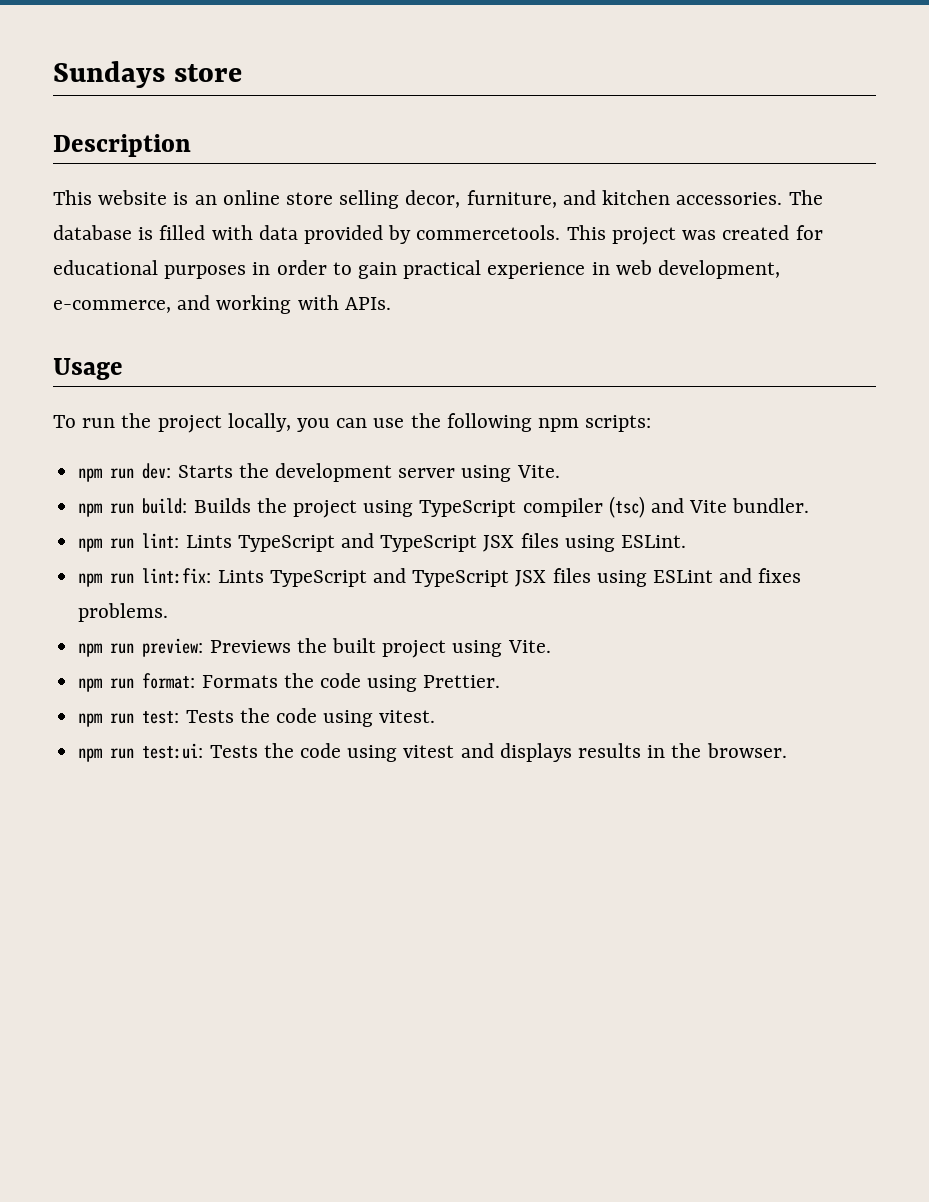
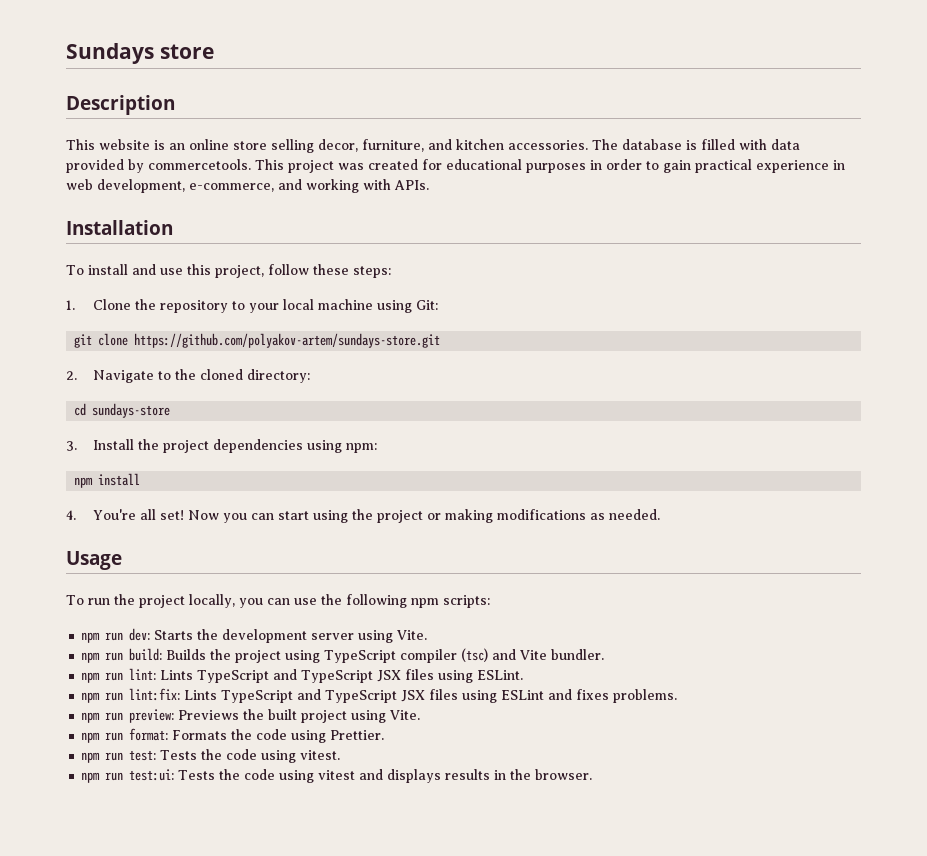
+ Installation
+ To install and use this project, follow these steps:
+ 1. Clone the repository to your local machine using Git:
+ git clone https://github.com/polyakov-artem/sundays-store.git
+ 2. Navigate to the cloned directory:
+ cd sundays-store
+ 3. Install the project dependencies using npm:
+ npm install
+ 4. You're all set! Now you can start using the project or making modifications as needed.

